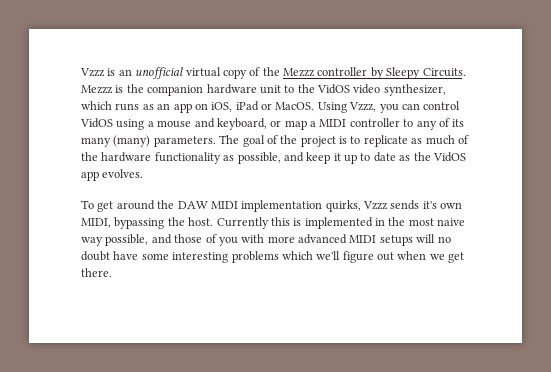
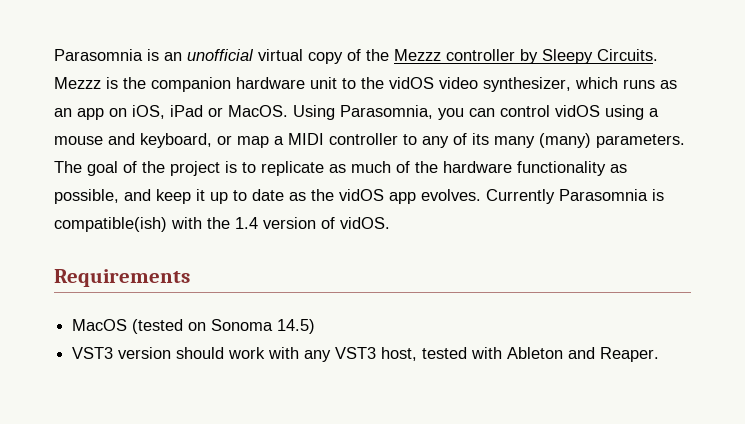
- Vzzz is an unofficial virtual copy of the Mezzz controller by Sleepy Circuits.
+ Parasomnia is an unofficial virtual copy of the Mezzz controller by Sleepy Circuits.
- Mezzz is the companion hardware unit to the VidOS video synthesizer, which runs as an app on iOS, iPad or MacOS.
+ Mezzz is the companion hardware unit to the vidOS video synthesizer, which runs as an app on iOS, iPad or MacOS.
- Using Vzzz, you can control VidOS using a mouse and keyboard, or map a MIDI controller to any of its many (many) parameters.
+ Using Parasomnia, you can control vidOS using a mouse and keyboard, or map a MIDI controller to any of its many (many) parameters.
- The goal of the project is to replicate as much of the hardware functionality as possible, and keep it up to date as the VidOS app evolves.
- To get around the DAW MIDI implementation quirks, Vzzz sends it's own MIDI, bypassing the host. Currently this is implemented in the most naive way possible, and those of you with more advanced MIDI setups will no doubt have some interesting problems which we'll figure out when we get there.
+ The goal of the project is to replicate as much of the hardware functionality as possible, and keep it up to date as the vidOS app evolves. Currently Parasomnia is compatible(ish) with the 1.4 version of vidOS.
+ Requirements
+ MacOS (tested on Sonoma 14.5)
+ VST3 version should work with any VST3 host, tested with Ableton and Reaper.

